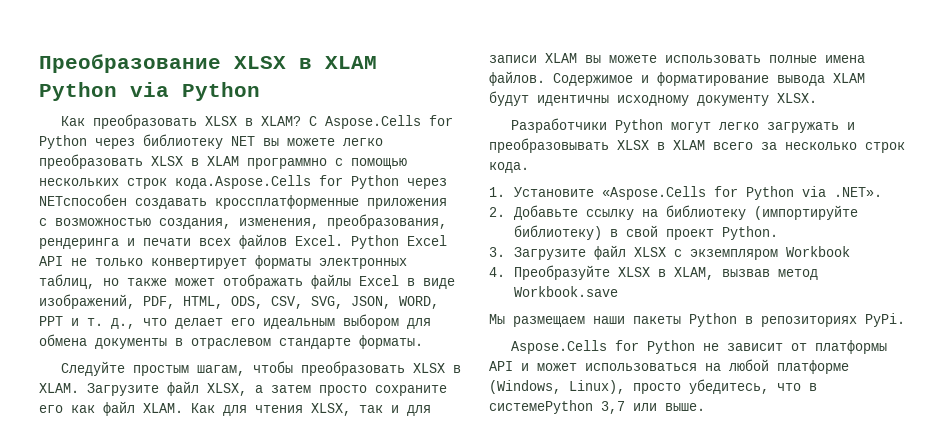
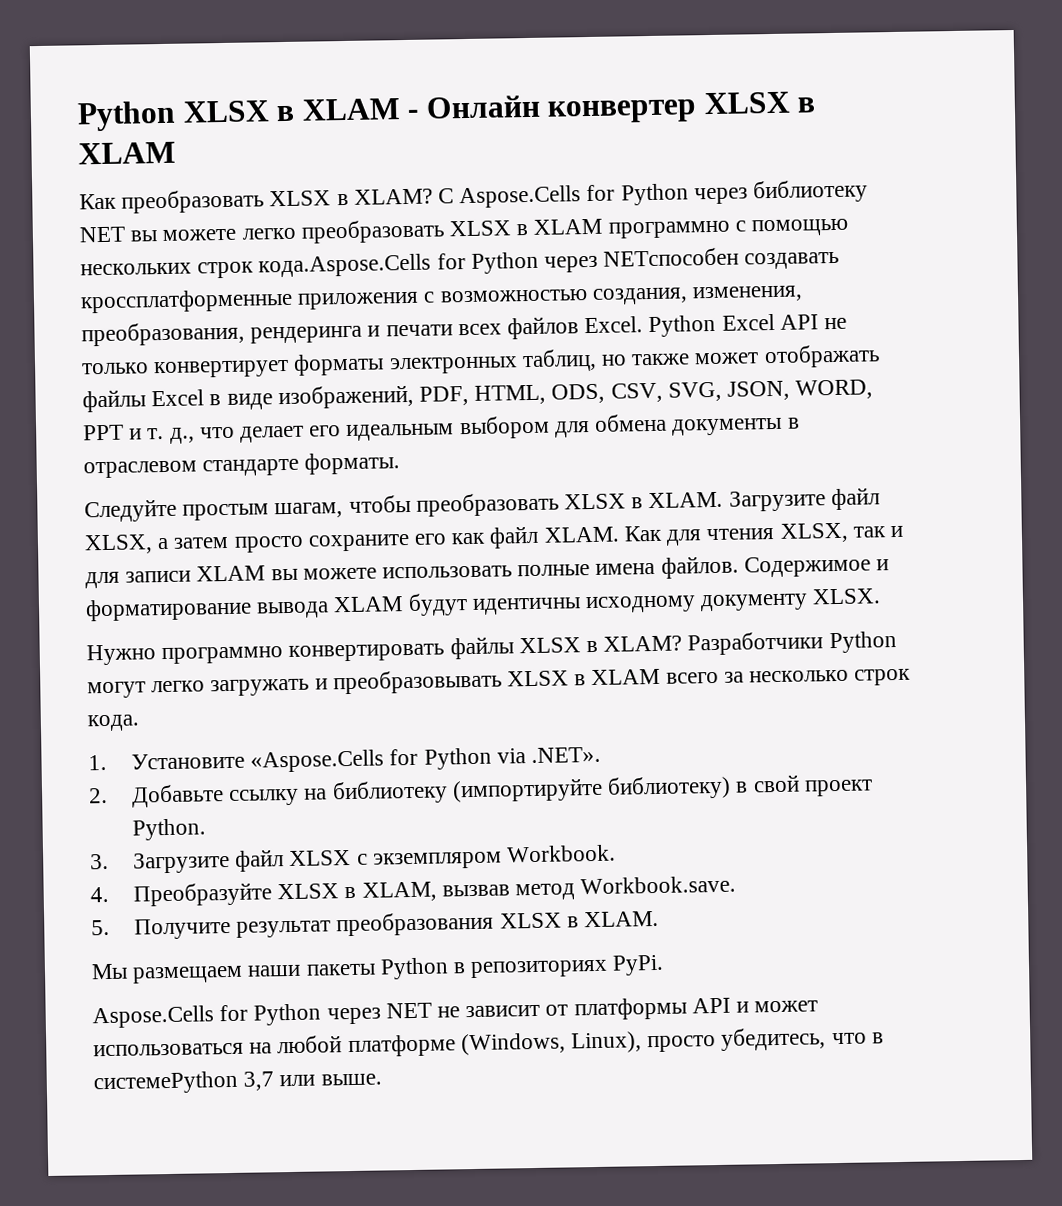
- Преобразование XLSX в XLAM Python via Python
+ Python XLSX в XLAM - Онлайн конвертер XLSX в XLAM
+ Нужно программно конвертировать файлы XLSX в XLAM?
- 3. Загрузите файл XLSX с экземпляром Workbook
+ 3. Загрузите файл XLSX с экземпляром Workbook.
- 4. Преобразуйте XLSX в XLAM, вызвав метод Workbook.save
+ 4. Преобразуйте XLSX в XLAM, вызвав метод Workbook.save.
+ 5. Получите результат преобразования XLSX в XLAM.
- Aspose.Cells for Python не зависит от платформы API и может использоваться на любой платформе (Windows, Linux), просто убедитесь, что в системеPython 3,7 или выше.
+ Aspose.Cells for Python через NET не зависит от платформы API и может использоваться на любой платформе (Windows, Linux), просто убедитесь, что в системеPython 3,7 или выше.

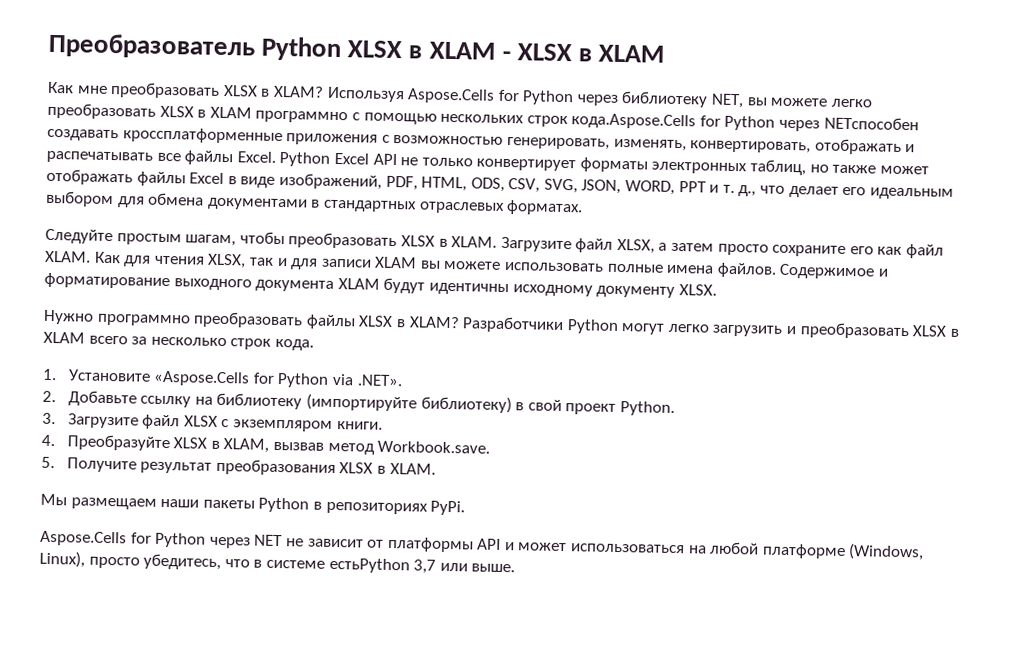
- Python XLSX в XLAM - Онлайн конвертер XLSX в XLAM
+ Преобразователь Python XLSX в XLAM - XLSX в XLAM
- Как преобразовать XLSX в XLAM?
+ Как мне преобразовать XLSX в XLAM?
- С Aspose.Cells for Python через библиотеку NET вы можете легко преобразовать XLSX в XLAM программно с помощью нескольких строк кода.Aspose.Cells for Python через NETспособен создавать кроссплатформенные приложения с возможностью создания, изменения, преобразования, рендеринга и печати всех файлов Excel.
+ Используя Aspose.Cells for Python через библиотеку NET, вы можете легко преобразовать XLSX в XLAM программно с помощью нескольких строк кода.Aspose.Cells for Python через NETспособен создавать кроссплатформенные приложения с возможностью генерировать, изменять, конвертировать, отображать и распечатывать все файлы Excel.
- Python Excel API не только конвертирует форматы электронных таблиц, но также может отображать файлы Excel в виде изображений, PDF, HTML, ODS, CSV, SVG, JSON, WORD, PPT и т. д., что делает его идеальным выбором для обмена документы в отраслевом стандарте форматы.
+ Python Excel API не только конвертирует форматы электронных таблиц, но также может отображать файлы Excel в виде изображений, PDF, HTML, ODS, CSV, SVG, JSON, WORD, PPT и т. д., что делает его идеальным выбором для обмена документами в стандартных отраслевых форматах.
- Содержимое и форматирование вывода XLAM будут идентичны исходному документу XLSX.
+ Содержимое и форматирование выходного документа XLAM будут идентичны исходному документу XLSX.
- Нужно программно конвертировать файлы XLSX в XLAM?
+ Нужно программно преобразовать файлы XLSX в XLAM?
- Разработчики Python могут легко загружать и преобразовывать XLSX в XLAM всего за несколько строк кода.
+ Разработчики Python могут легко загрузить и преобразовать XLSX в XLAM всего за несколько строк кода.
- 3. Загрузите файл XLSX с экземпляром Workbook.
+ 3. Загрузите файл XLSX с экземпляром книги.
- Aspose.Cells for Python через NET не зависит от платформы API и может использоваться на любой платформе (Windows, Linux), просто убедитесь, что в системеPython 3,7 или выше.
+ Aspose.Cells for Python через NET не зависит от платформы API и может использоваться на любой платформе (Windows, Linux), просто убедитесь, что в системе естьPython 3,7 или выше.

